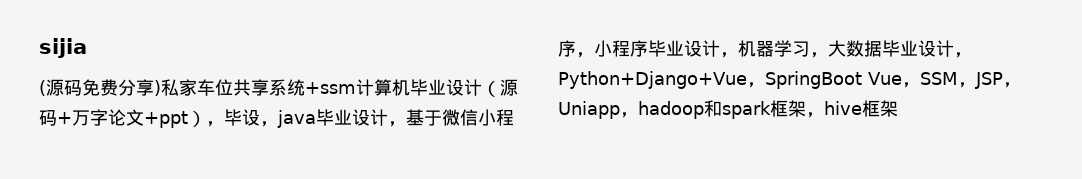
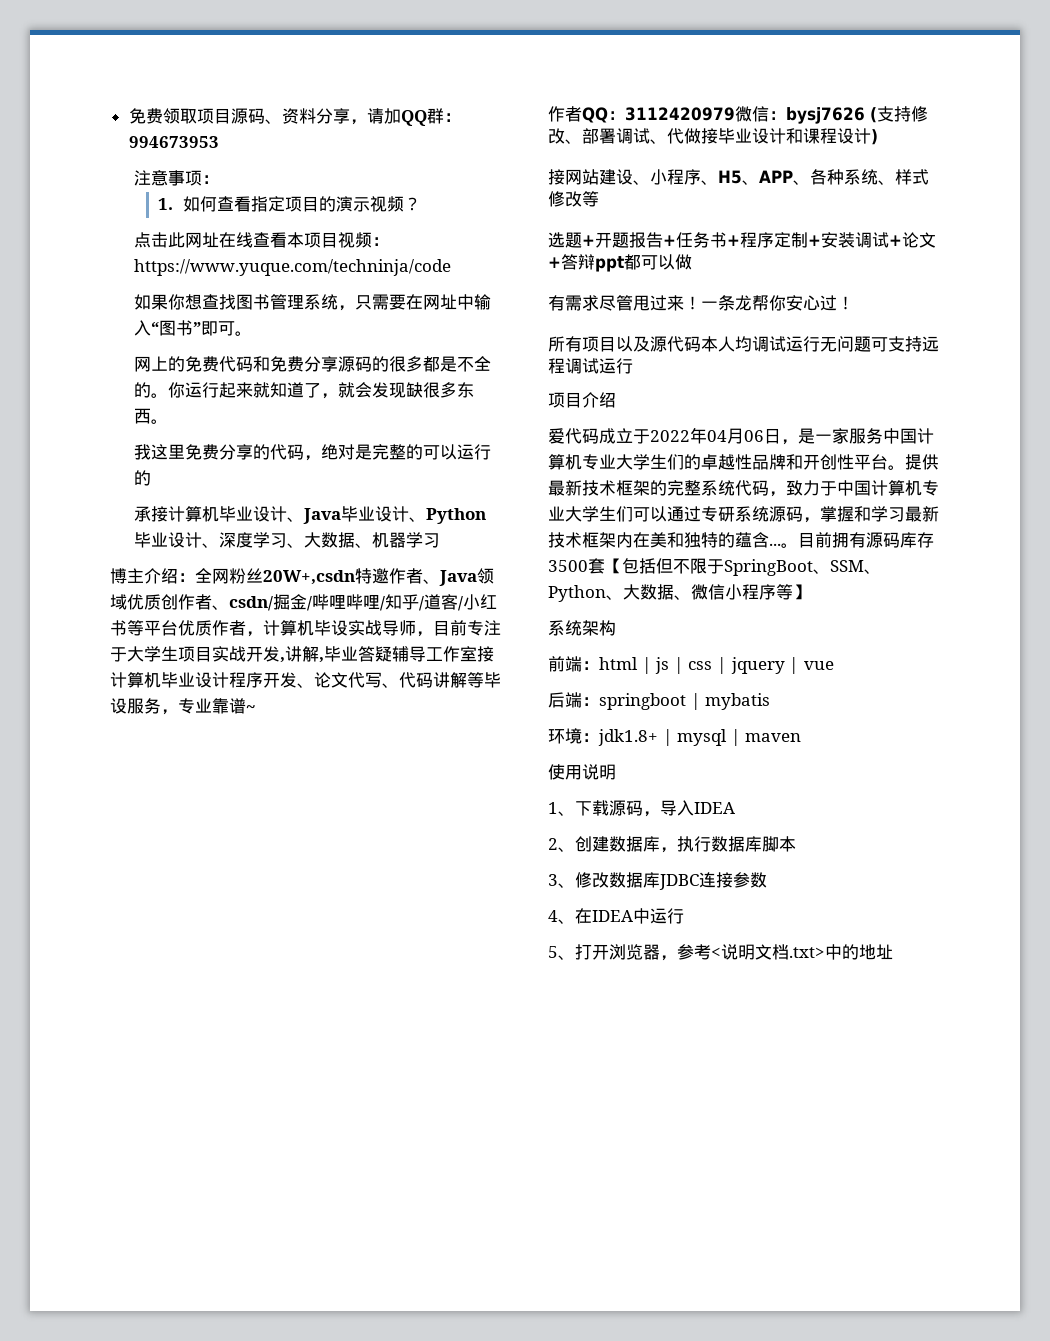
- sijia
- (源码免费分享)私家车位共享系统+ssm计算机毕业设计（源码+万字论文+ppt），毕设，java毕业设计，基于微信小程序，小程序毕业设计，机器学习，大数据毕业设计，Python+Django+Vue，SpringBoot Vue，SSM，JSP，Uniapp，hadoop和spark框架，hive框架
+ 免费领取项目源码、资料分享，请加QQ群：994673953
+ 注意事项：
+ 1.如何查看指定项目的演示视频？
+ 点击此网址在线查看本项目视频：https://www.yuque.com/techninja/code
+ 如果你想查找图书管理系统，只需要在网址中输入“图书”即可。
+ 网上的免费代码和免费分享源码的很多都是不全的。你运行起来就知道了，就会发现缺很多东西。
+ 我这里免费分享的代码，绝对是完整的可以运行的
+ 承接计算机毕业设计、Java毕业设计、Python毕业设计、深度学习、大数据、机器学习
+ 博主介绍：全网粉丝20W+,csdn特邀作者、Java领域优质创作者、csdn/掘金/哔哩哔哩/知乎/道客/小红书等平台优质作者，计算机毕设实战导师，目前专注于大学生项目实战开发,讲解,毕业答疑辅导工作室接计算机毕业设计程序开发、论文代写、代码讲解等毕设服务，专业靠谱~
+ 作者QQ：3112420979微信：bysj7626 (支持修改、部署调试、代做接毕业设计和课程设计)
+ 接网站建设、小程序、H5、APP、各种系统、样式修改等
+ 选题+开题报告+任务书+程序定制+安装调试+论文+答辩ppt都可以做
+ 有需求尽管甩过来！一条龙帮你安心过！
+ 所有项目以及源代码本人均调试运行无问题可支持远程调试运行
+ 项目介绍
+ 爱代码成立于2022年04月06日，是一家服务中国计算机专业大学生们的卓越性品牌和开创性平台。提供最新技术框架的完整系统代码，致力于中国计算机专业大学生们可以通过专研系统源码，掌握和学习最新技术框架内在美和独特的蕴含...。目前拥有源码库存3500套【包括但不限于SpringBoot、SSM、Python、大数据、微信小程序等】
+ 系统架构
+ 前端：html | js | css | jquery | vue
+ 后端：springboot | mybatis
+ 环境：jdk1.8+ | mysql | maven
+ 使用说明
+ 1、下载源码，导入IDEA
+ 2、创建数据库，执行数据库脚本
+ 3、修改数据库JDBC连接参数
+ 4、在IDEA中运行
+ 5、打开浏览器，参考<说明文档.txt>中的地址

